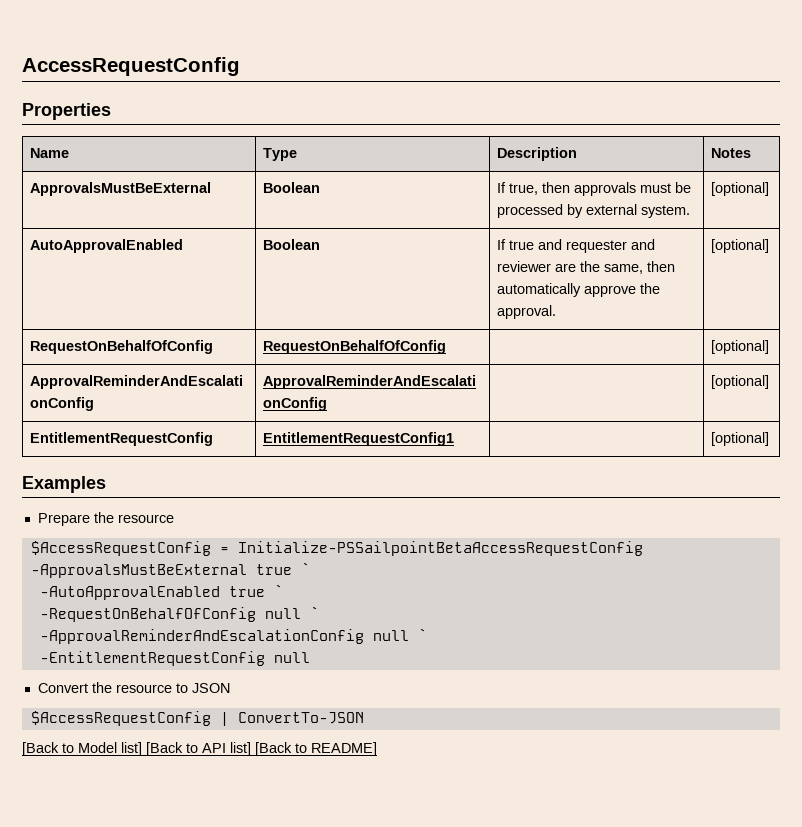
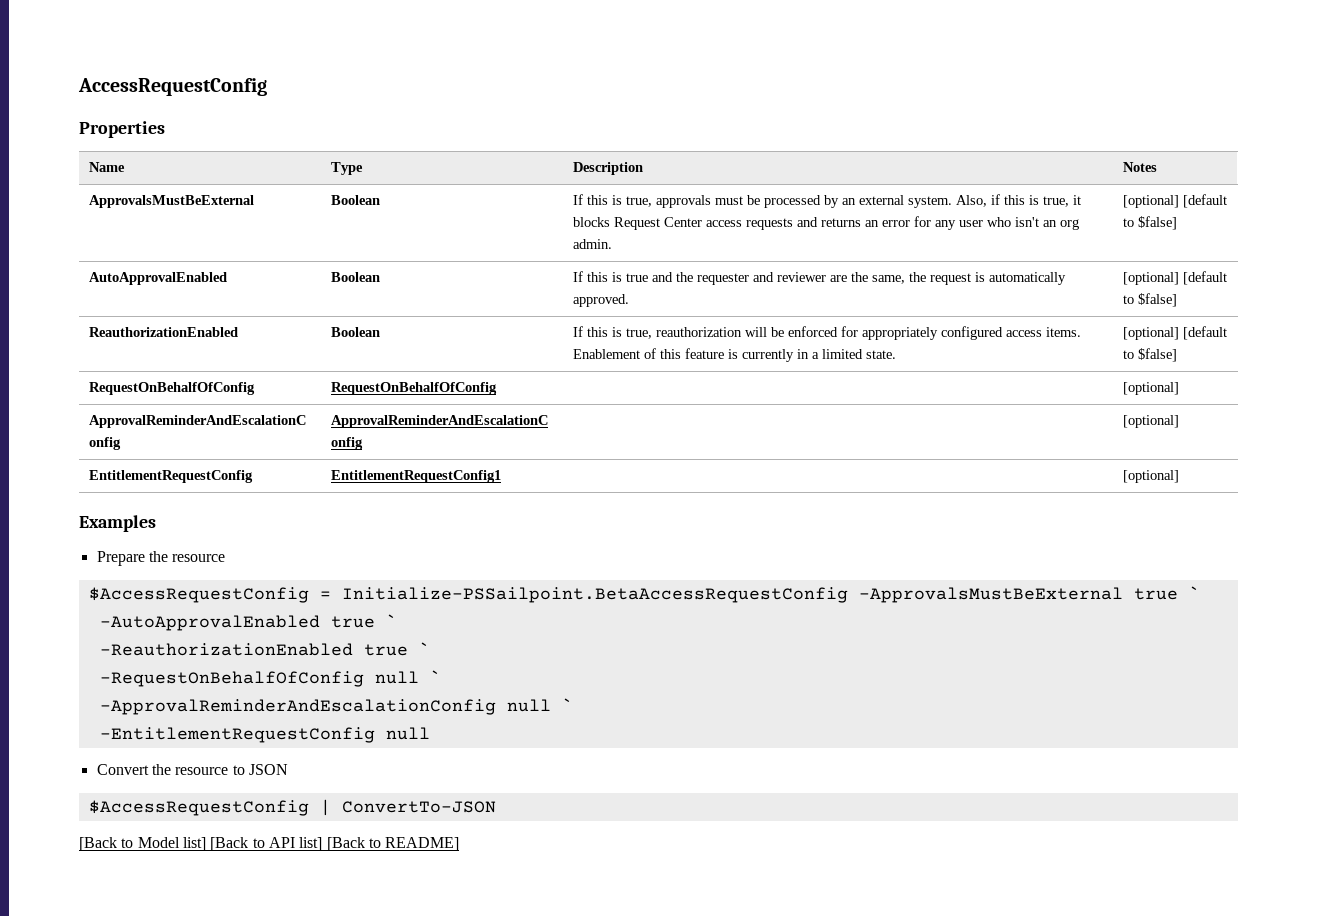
- If true, then approvals must be processed by external system. | [optional]
+ If this is true, approvals must be processed by an external system. Also, if this is true, it blocks Request Center access requests and returns an error for any user who isn't an org admin. | [optional] [default to $false]
- AutoApprovalEnabled | Boolean | If true and requester and reviewer are the same, then automatically approve the approval. | [optional]
+ AutoApprovalEnabled | Boolean | If this is true and the requester and reviewer are the same, the request is automatically approved. | [optional] [default to $false]
+ ReauthorizationEnabled | Boolean | If this is true, reauthorization will be enforced for appropriately configured access items. Enablement of this feature is currently in a limited state. | [optional] [default to $false]
- $AccessRequestConfig = Initialize-PSSailpointBetaAccessRequestConfig -ApprovalsMustBeExternal true `
+ $AccessRequestConfig = Initialize-PSSailpoint.BetaAccessRequestConfig -ApprovalsMustBeExternal true `
+ -ReauthorizationEnabled true `

